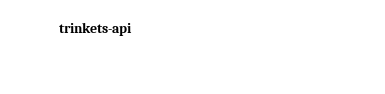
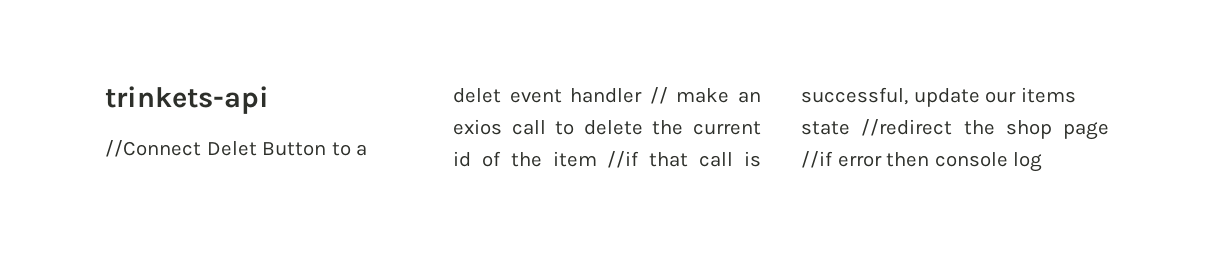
+ //Connect Delet Button to a delet event handler // make an exios call to delete the current id of the item //if that call is successful, update our items state //redirect the shop page //if error then console log

